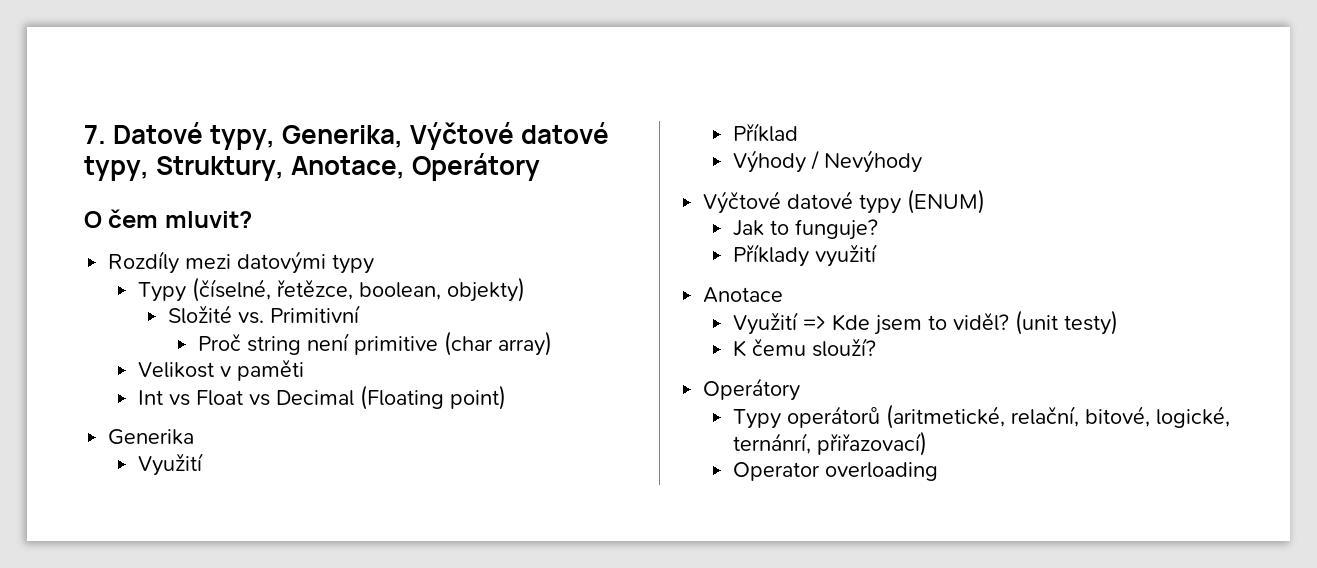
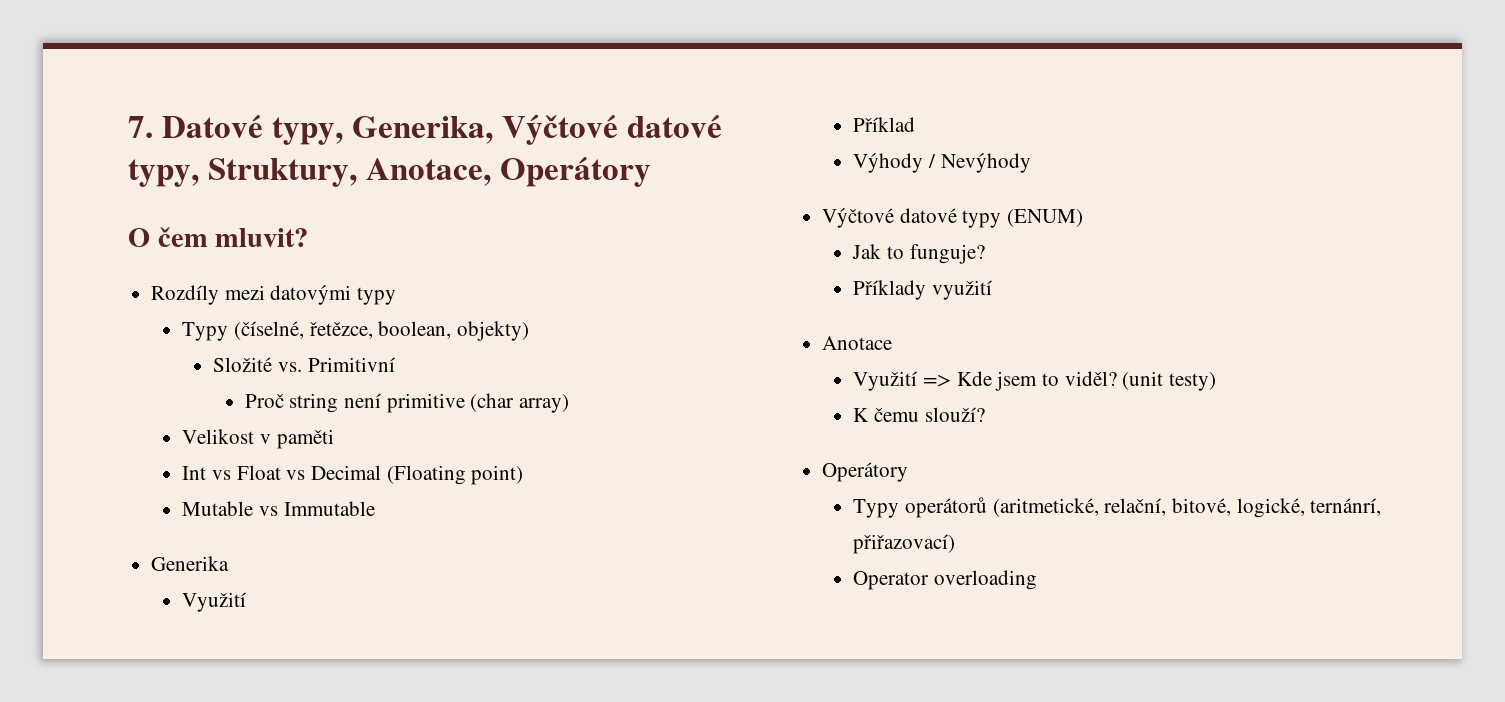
+ Mutable vs Immutable

